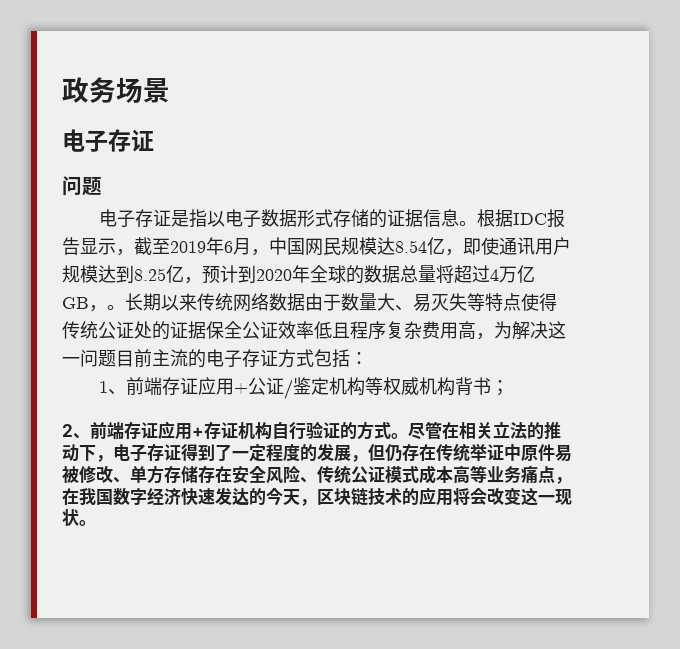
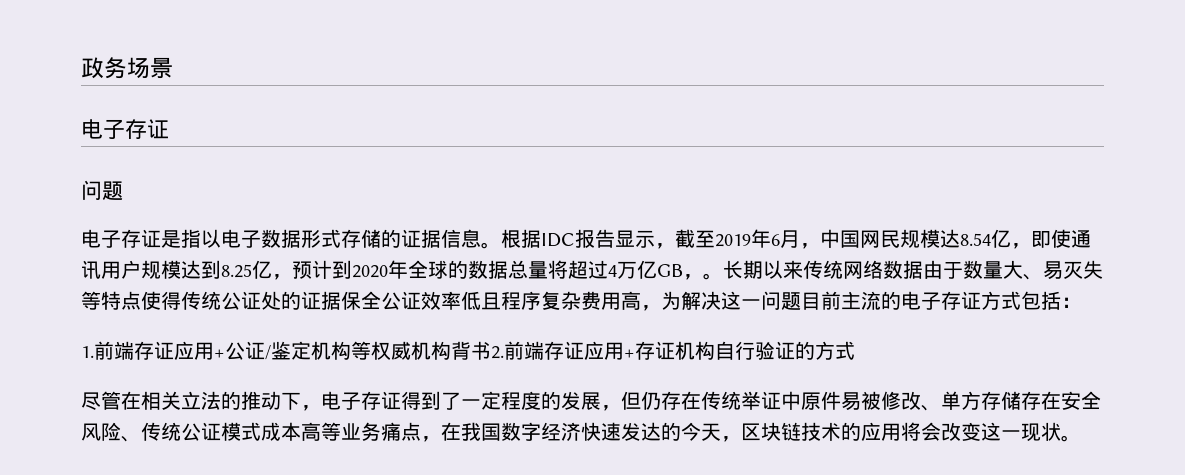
- 1、前端存证应用+公证/鉴定机构等权威机构背书；
- 2、前端存证应用+存证机构自行验证的方式。尽管在相关立法的推动下，电子存证得到了一定程度的发展，但仍存在传统举证中原件易被修改、单方存储存在安全风险、传统公证模式成本高等业务痛点，在我国数字经济快速发达的今天，区块链技术的应用将会改变这一现状。
+ 1.前端存证应用+公证/鉴定机构等权威机构背书2.前端存证应用+存证机构自行验证的方式
+ 尽管在相关立法的推动下，电子存证得到了一定程度的发展，但仍存在传统举证中原件易被修改、单方存储存在安全风险、传统公证模式成本高等业务痛点，在我国数字经济快速发达的今天，区块链技术的应用将会改变这一现状。

